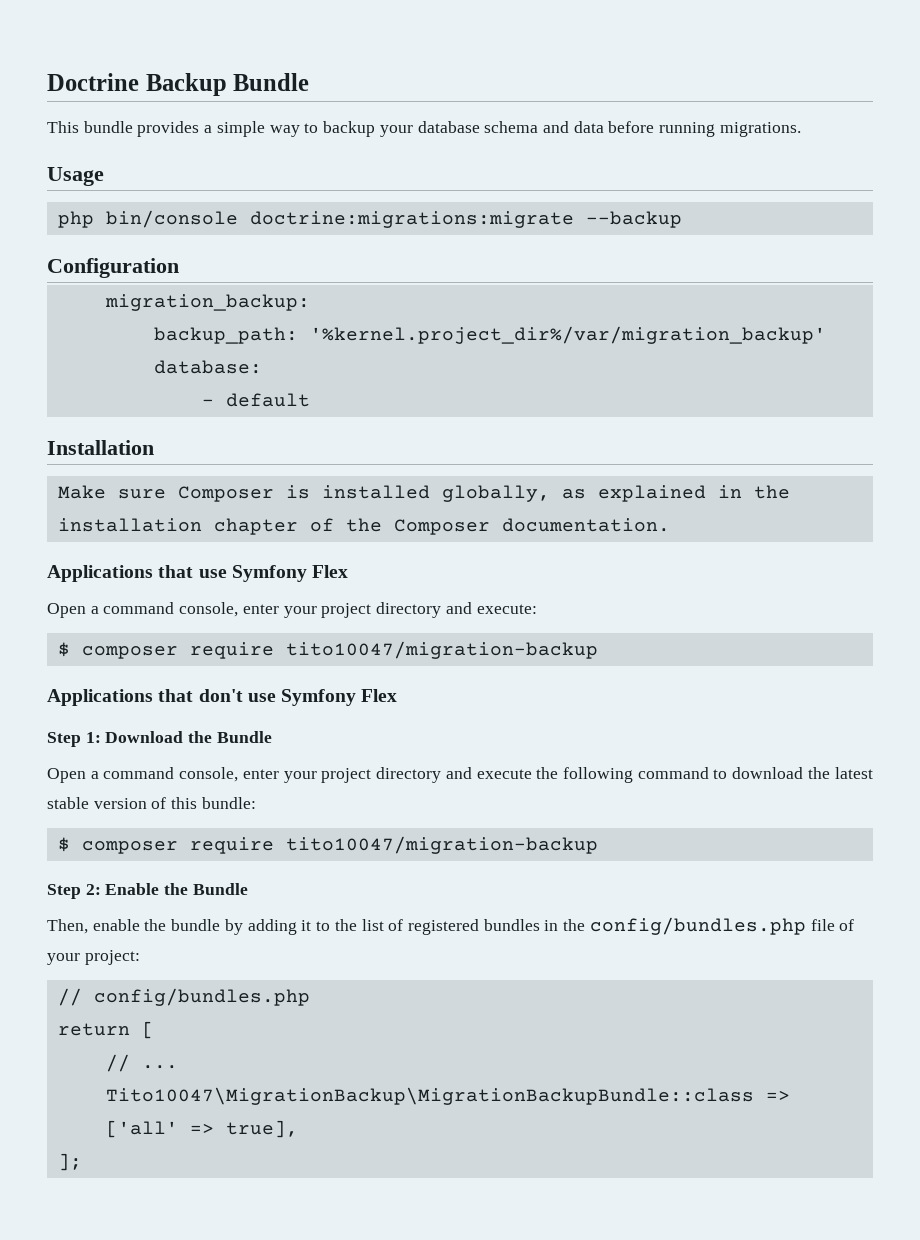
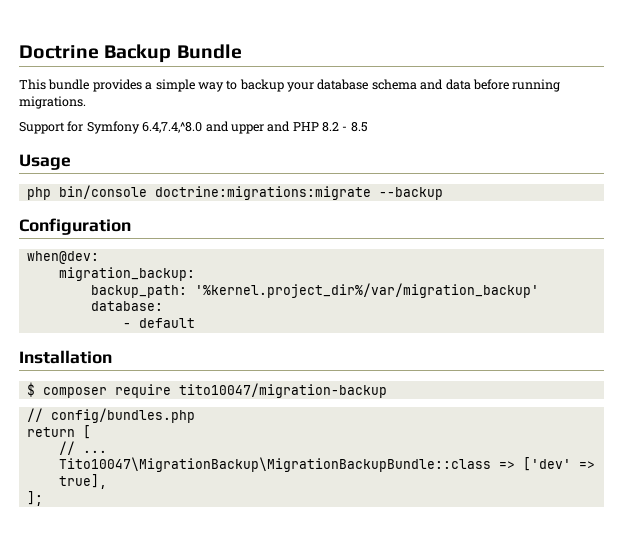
+ Support for Symfony 6.4,7.4,^8.0 and upper and PHP 8.2 - 8.5
+ when@dev:
- Make sure Composer is installed globally, as explained in the installation chapter of the Composer documentation.
- Applications that use Symfony Flex
- Open a command console, enter your project directory and execute:
  $ composer require tito10047/migration-backup
- Applications that don't use Symfony Flex
- Step 1: Download the Bundle
- Open a command console, enter your project directory and execute the following command to download the latest stable version of this bundle:
- $ composer require tito10047/migration-backup
- Step 2: Enable the Bundle
- Then, enable the bundle by adding it to the list of registered bundles in the config/bundles.php file of your project:
- Tito10047\MigrationBackup\MigrationBackupBundle::class => ['all' => true],
+ Tito10047\MigrationBackup\MigrationBackupBundle::class => ['dev' => true],

